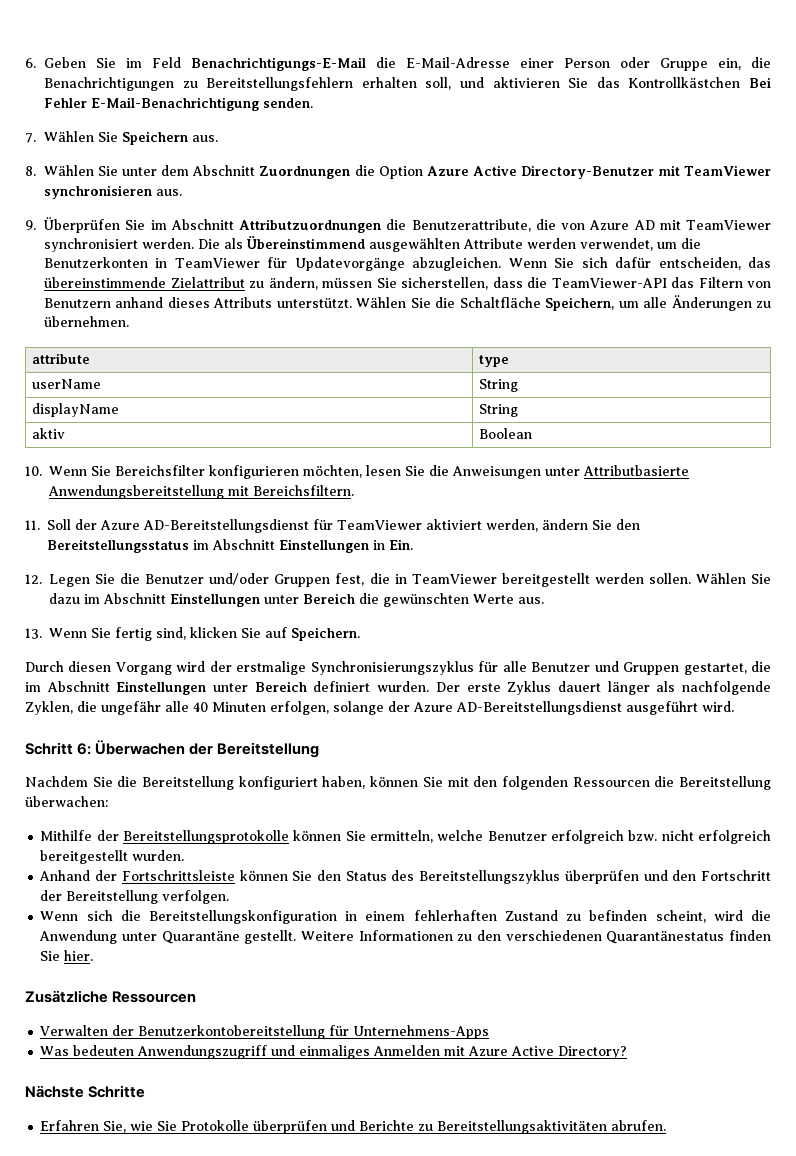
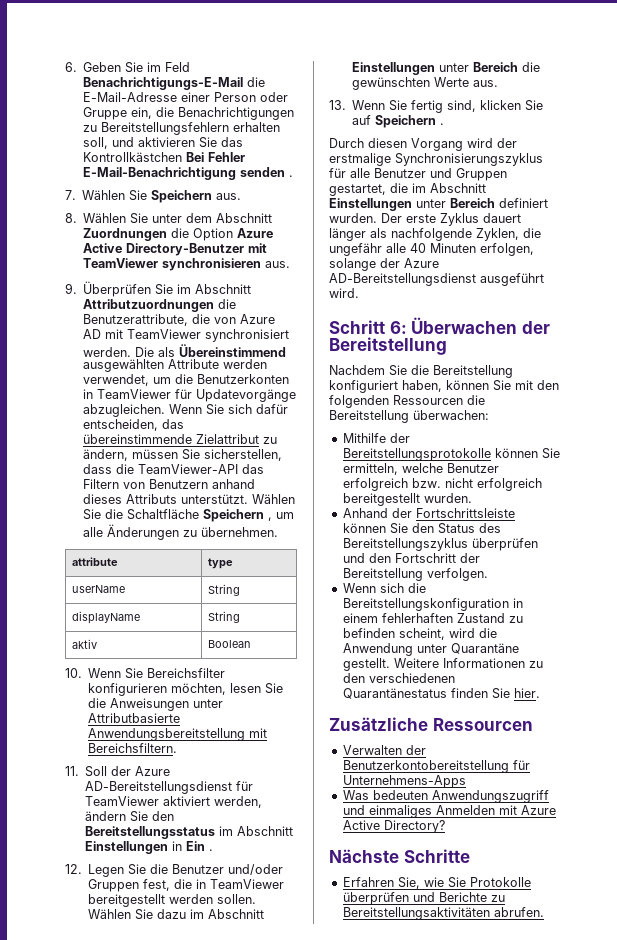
- 6. Geben Sie im Feld Benachrichtigungs-E-Mail die E-Mail-Adresse einer Person oder Gruppe ein, die Benachrichtigungen zu Bereitstellungsfehlern erhalten soll, und aktivieren Sie das Kontrollkästchen Bei Fehler E-Mail-Benachrichtigung senden.
+ 6. Geben Sie im Feld Benachrichtigungs-E-Mail die E-Mail-Adresse einer Person oder Gruppe ein, die Benachrichtigungen zu Bereitstellungsfehlern erhalten soll, und aktivieren Sie das Kontrollkästchen Bei Fehler E-Mail-Benachrichtigung senden .
- Wählen Sie die Schaltfläche Speichern, um alle Änderungen zu übernehmen.
+ Wählen Sie die Schaltfläche Speichern , um alle Änderungen zu übernehmen.
- 11. Soll der Azure AD-Bereitstellungsdienst für TeamViewer aktiviert werden, ändern Sie den Bereitstellungsstatus im Abschnitt Einstellungen in Ein.
+ 11. Soll der Azure AD-Bereitstellungsdienst für TeamViewer aktiviert werden, ändern Sie den Bereitstellungsstatus im Abschnitt Einstellungen in Ein .
- 13. Wenn Sie fertig sind, klicken Sie auf Speichern.
+ 13. Wenn Sie fertig sind, klicken Sie auf Speichern .

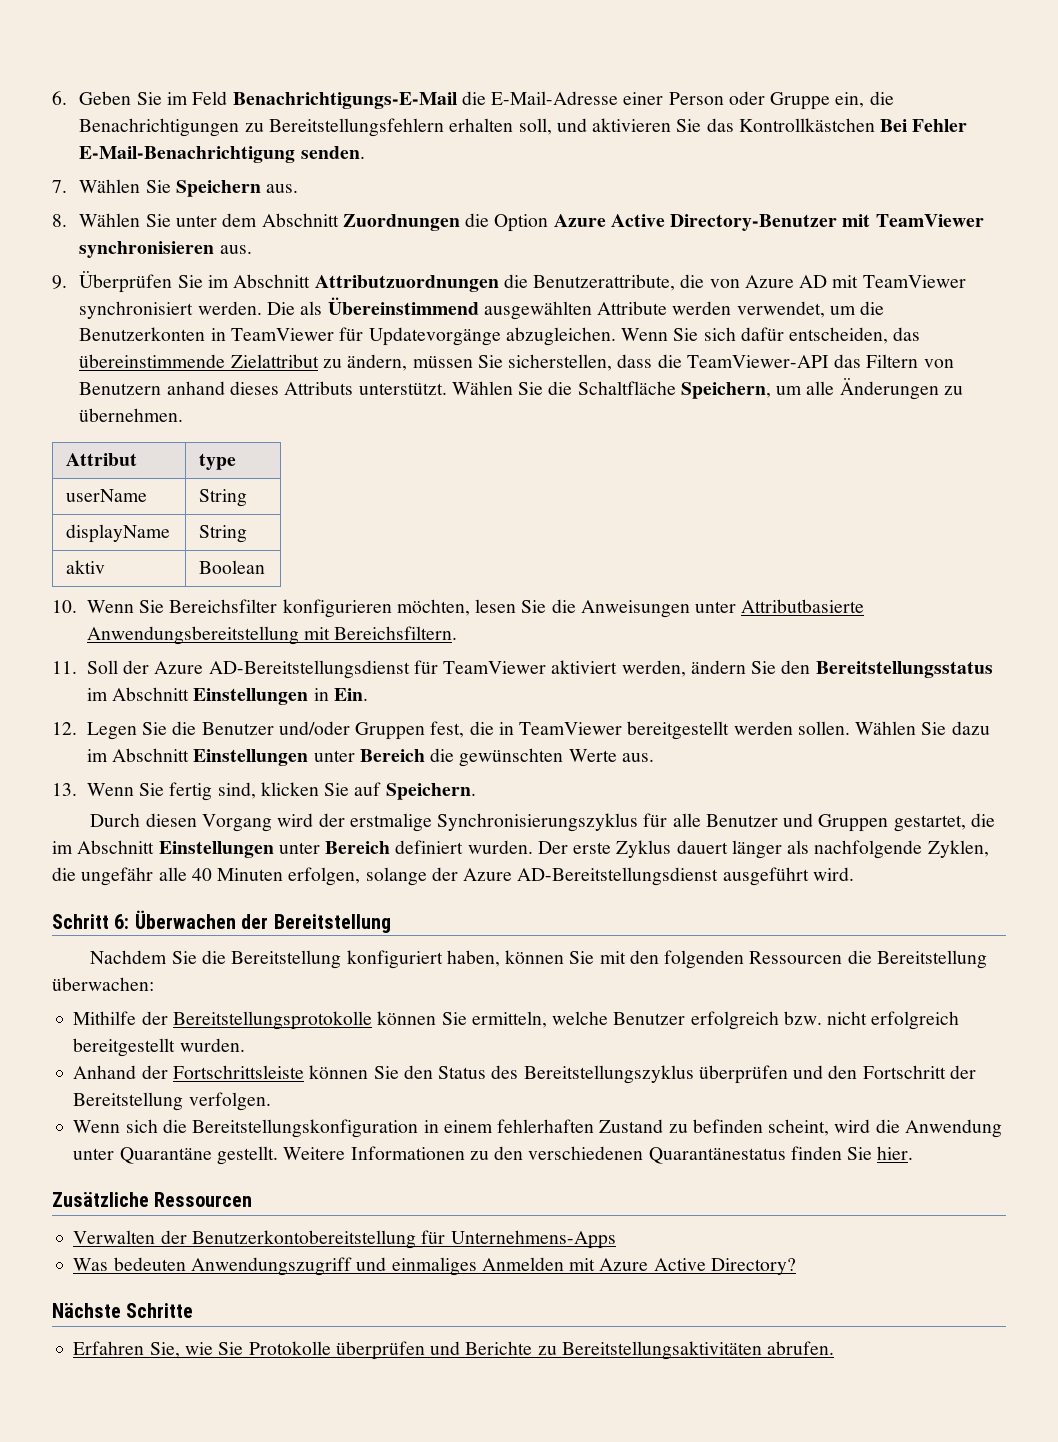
- 6. Geben Sie im Feld Benachrichtigungs-E-Mail die E-Mail-Adresse einer Person oder Gruppe ein, die Benachrichtigungen zu Bereitstellungsfehlern erhalten soll, und aktivieren Sie das Kontrollkästchen Bei Fehler E-Mail-Benachrichtigung senden .
+ 6. Geben Sie im Feld Benachrichtigungs-E-Mail die E-Mail-Adresse einer Person oder Gruppe ein, die Benachrichtigungen zu Bereitstellungsfehlern erhalten soll, und aktivieren Sie das Kontrollkästchen Bei Fehler E-Mail-Benachrichtigung senden.
- Wählen Sie die Schaltfläche Speichern , um alle Änderungen zu übernehmen.
+ Wählen Sie die Schaltfläche Speichern, um alle Änderungen zu übernehmen.
- attribute | type
+ Attribut | type
- 11. Soll der Azure AD-Bereitstellungsdienst für TeamViewer aktiviert werden, ändern Sie den Bereitstellungsstatus im Abschnitt Einstellungen in Ein .
+ 11. Soll der Azure AD-Bereitstellungsdienst für TeamViewer aktiviert werden, ändern Sie den Bereitstellungsstatus im Abschnitt Einstellungen in Ein.
- 13. Wenn Sie fertig sind, klicken Sie auf Speichern .
+ 13. Wenn Sie fertig sind, klicken Sie auf Speichern.

